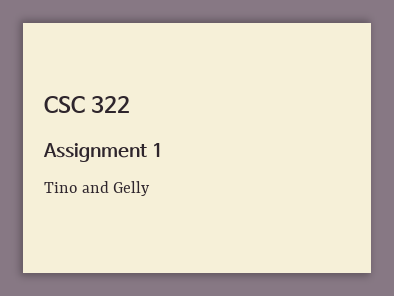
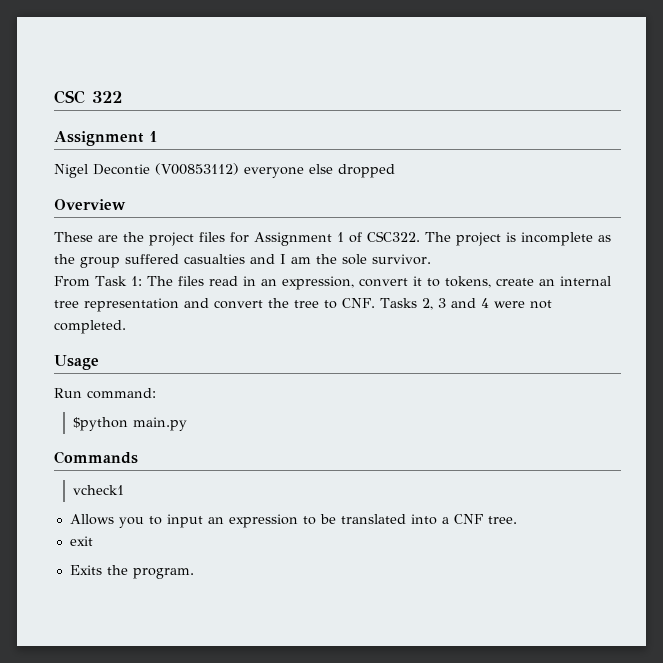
- Tino and Gelly
+ Nigel Decontie (V00853112) everyone else dropped
+ Overview
+ These are the project files for Assignment 1 of CSC322. The project is incomplete as the group suffered casualties and I am the sole survivor.
+ From Task 1: The files read in an expression, convert it to tokens, create an internal tree representation and convert the tree to CNF. Tasks 2, 3 and 4 were not completed.
+ Usage
+ Run command:
+ $python main.py
+ Commands
+ vcheck1
+ Allows you to input an expression to be translated into a CNF tree.
+ exit
+ Exits the program.

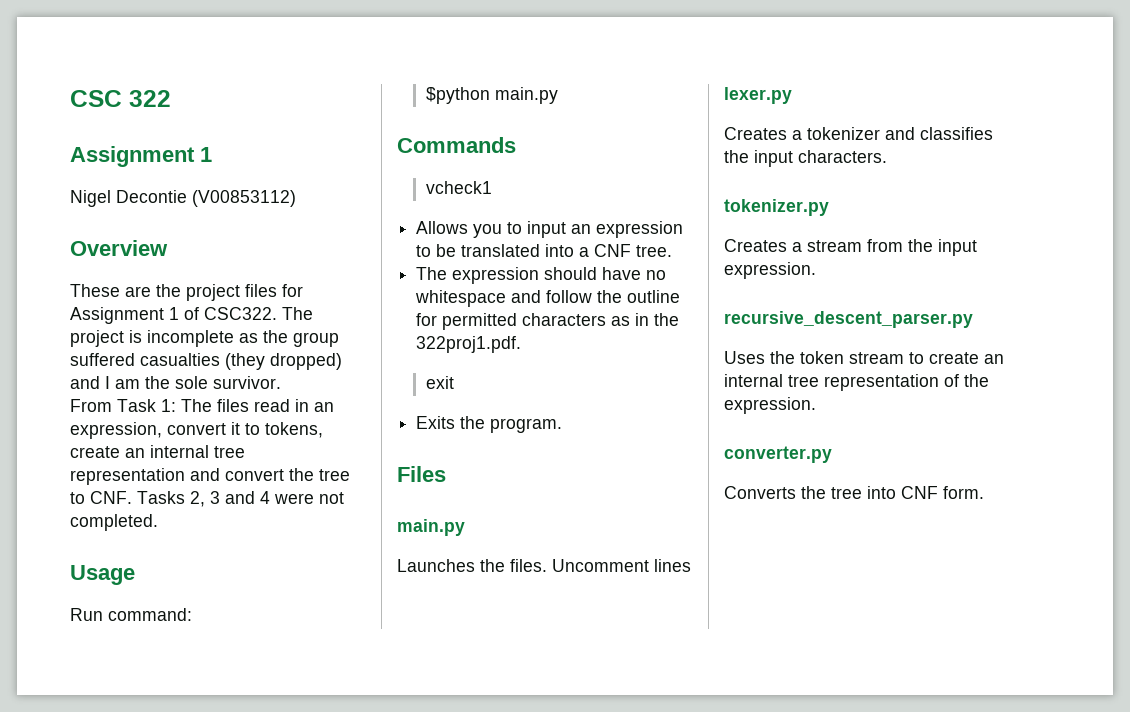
- Nigel Decontie (V00853112) everyone else dropped
+ Nigel Decontie (V00853112)
- The project is incomplete as the group suffered casualties and I am the sole survivor.
+ The project is incomplete as the group suffered casualties (they dropped) and I am the sole survivor.
+ The expression should have no whitespace and follow the outline for permitted characters as in the 322proj1.pdf.
  exit
  Exits the program.
+ Files
+ main.py
+ Launches the files. Uncomment lines
+ lexer.py
+ Creates a tokenizer and classifies the input characters.
+ tokenizer.py
+ Creates a stream from the input expression.
+ recursive_descent_parser.py
+ Uses the token stream to create an internal tree representation of the expression.
+ converter.py
+ Converts the tree into CNF form.

